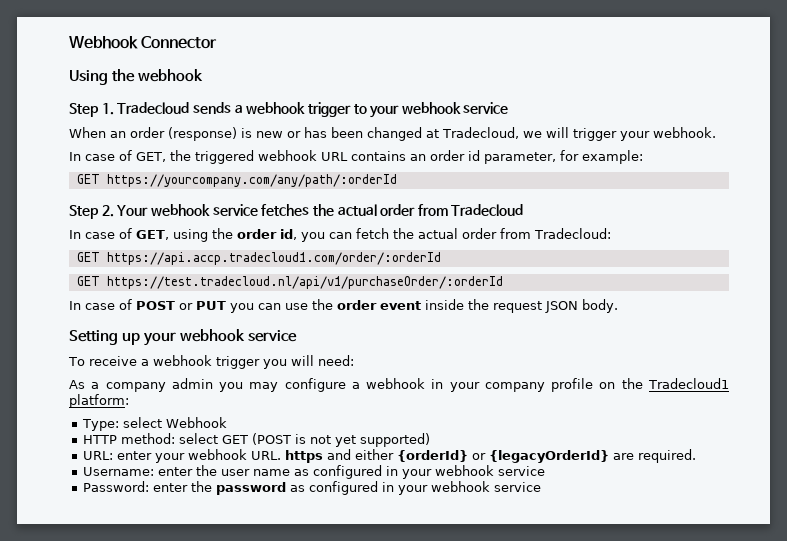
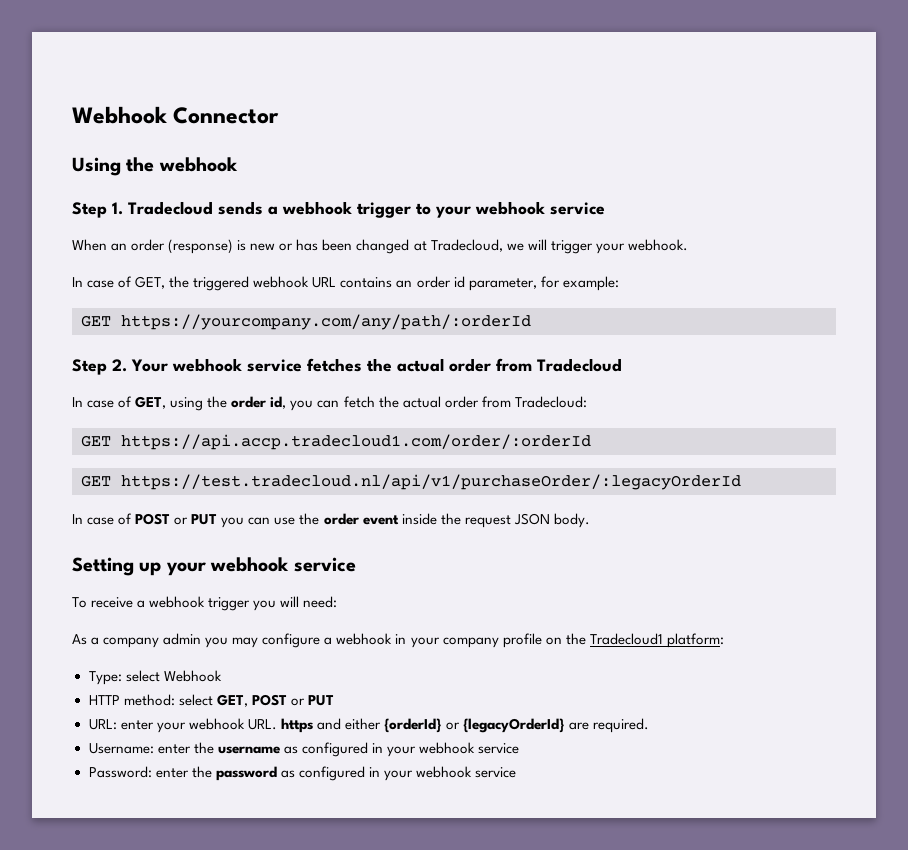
- GET https://test.tradecloud.nl/api/v1/purchaseOrder/:orderId
+ GET https://test.tradecloud.nl/api/v1/purchaseOrder/:legacyOrderId
- HTTP method: select GET (POST is not yet supported)
+ HTTP method: select GET, POST or PUT
- Username: enter the user name as configured in your webhook service
+ Username: enter the username as configured in your webhook service

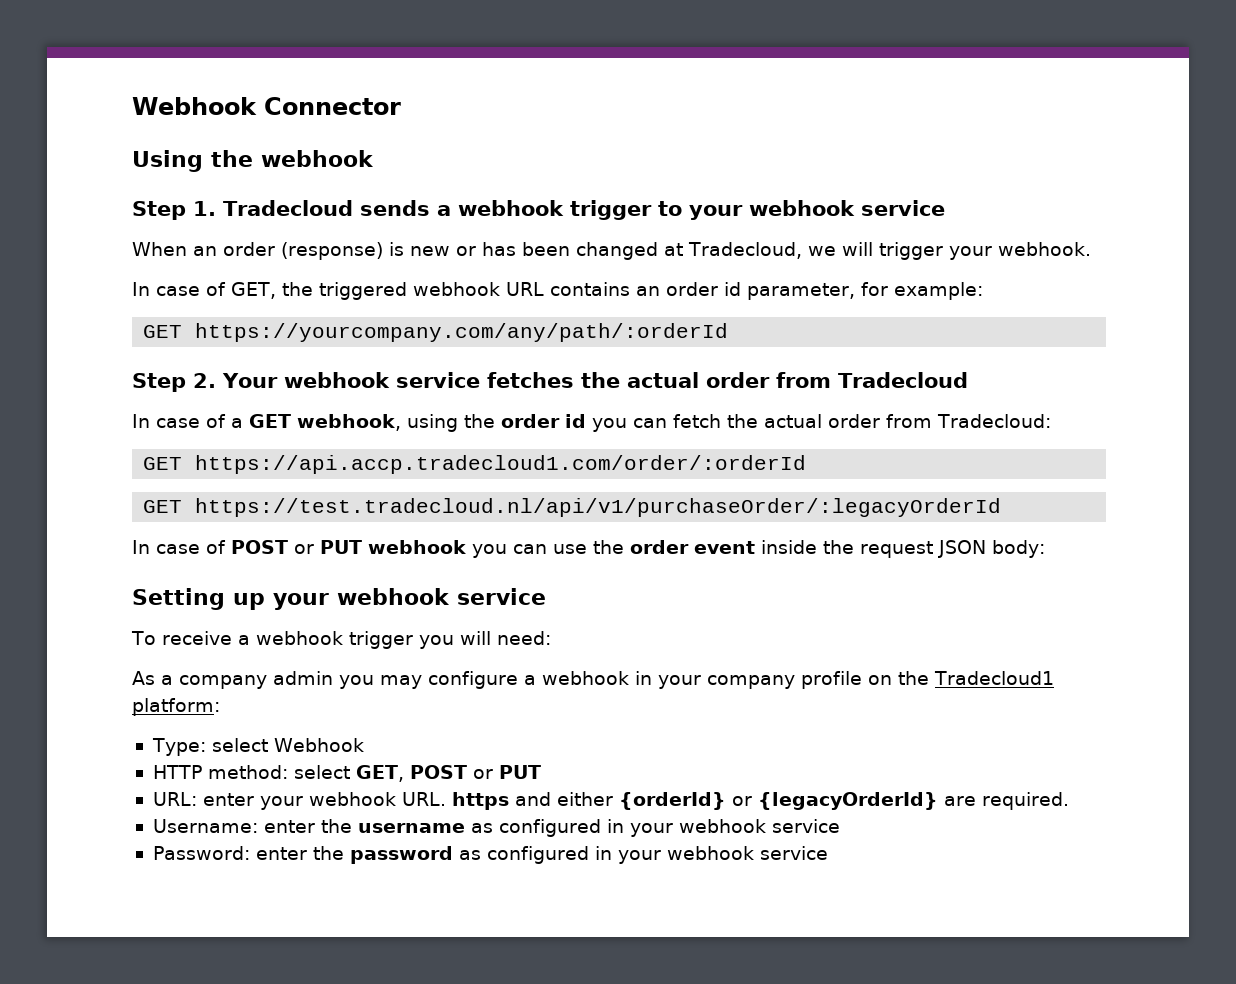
- In case of GET, using the order id, you can fetch the actual order from Tradecloud:
+ In case of a GET webhook, using the order id you can fetch the actual order from Tradecloud:
- In case of POST or PUT you can use the order event inside the request JSON body.
+ In case of POST or PUT webhook you can use the order event inside the request JSON body:

